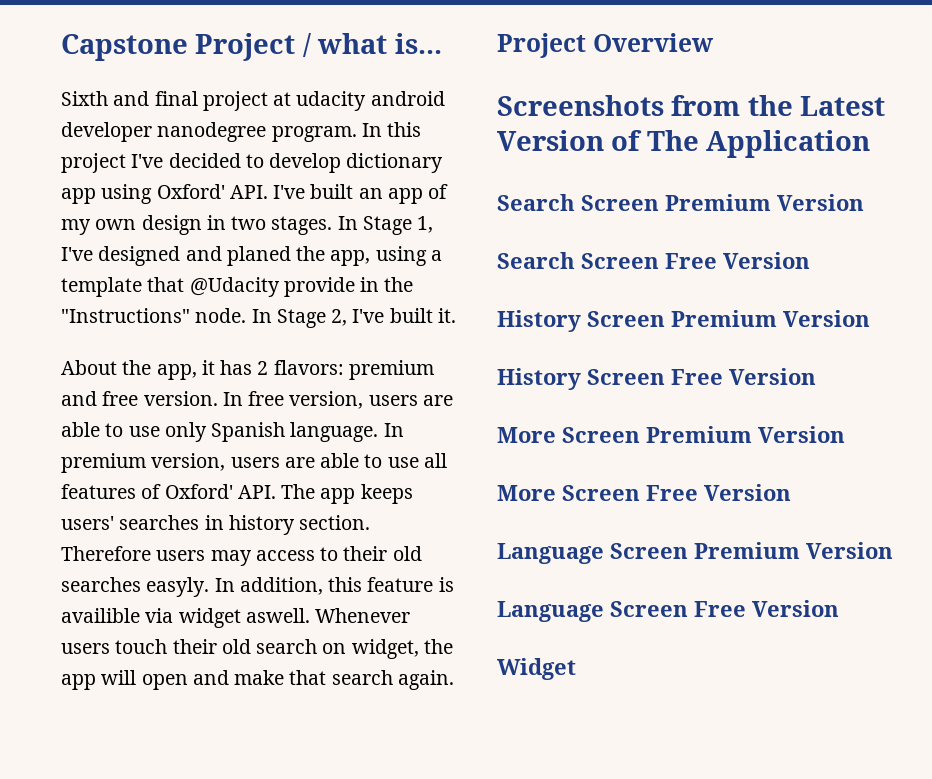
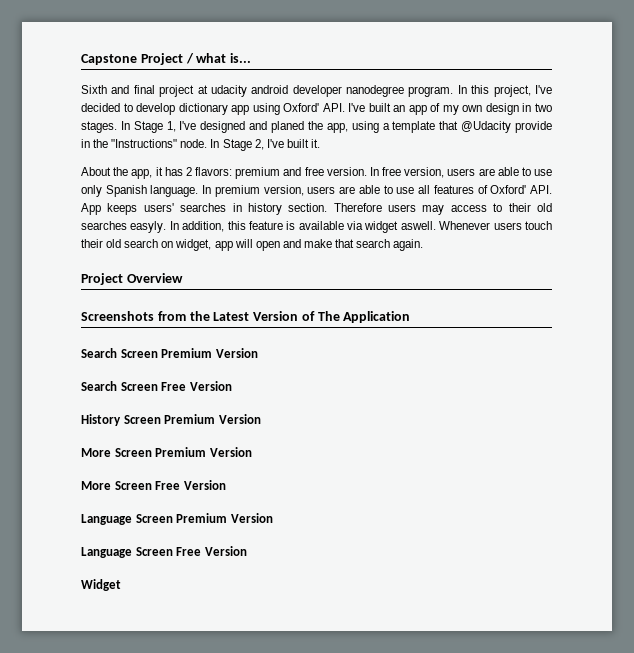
- In this project I've decided to develop dictionary app using Oxford' API. I've built an app of my own design in two stages.
+ In this project, I've decided to develop dictionary app using Oxford' API. I've built an app of my own design in two stages.
- In premium version, users are able to use all features of Oxford' API. The app keeps users' searches in history section.
+ In premium version, users are able to use all features of Oxford' API. App keeps users' searches in history section.
- In addition, this feature is availible via widget aswell.
+ In addition, this feature is available via widget aswell.
- Whenever users touch their old search on widget, the app will open and make that search again.
+ Whenever users touch their old search on widget, app will open and make that search again.
- History Screen Free Version

